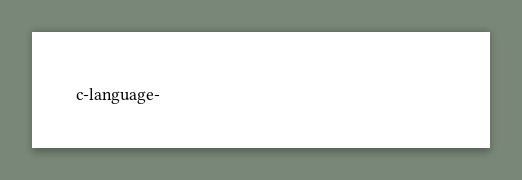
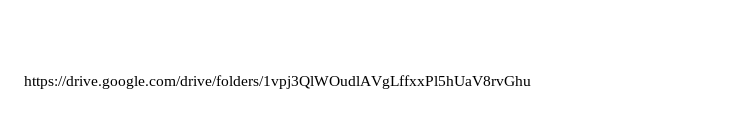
- c-language-
+ https://drive.google.com/drive/folders/1vpj3QlWOudlAVgLffxxPl5hUaV8rvGhu

